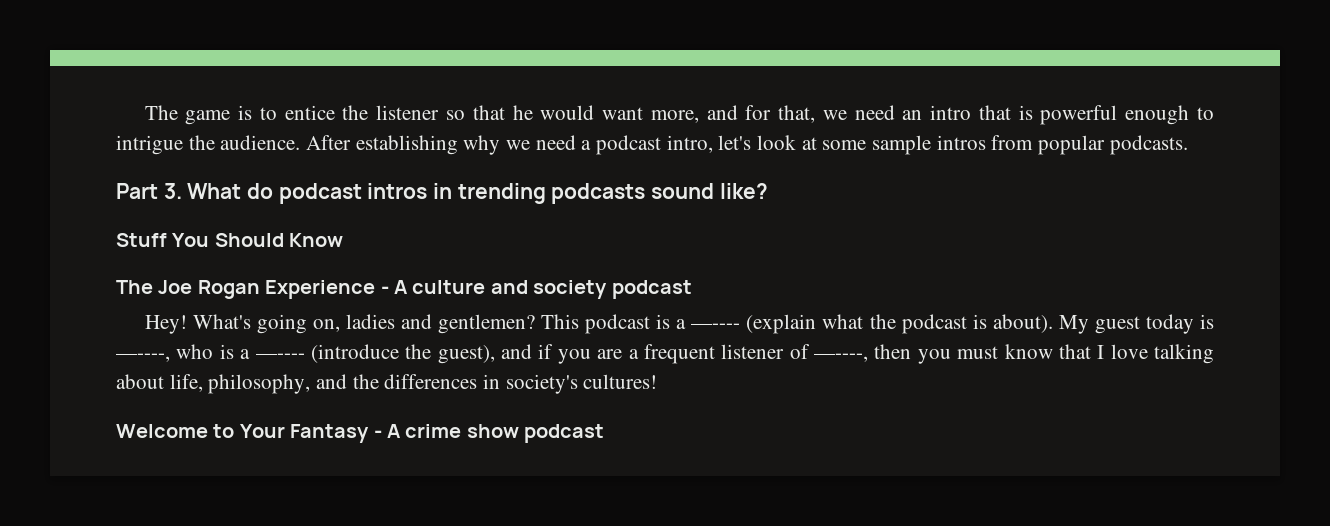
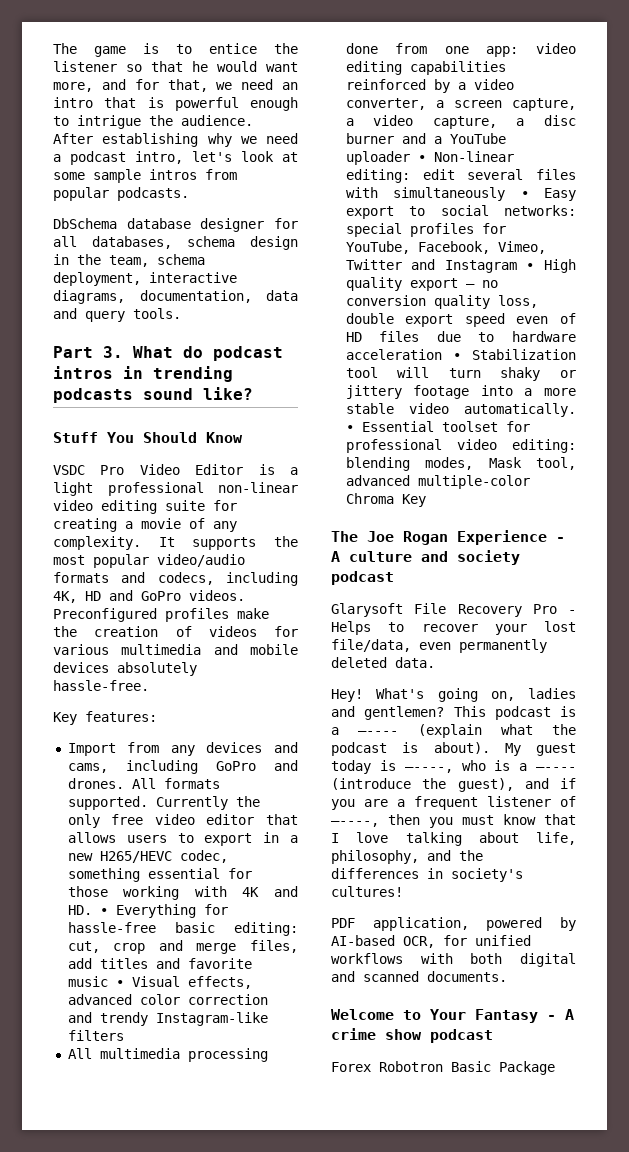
+ DbSchema database designer for all databases, schema design in the team, schema deployment, interactive diagrams, documentation, data and query tools.
+ VSDC Pro Video Editor is a light professional non-linear video editing suite for creating a movie of any complexity. It supports the most popular video/audio formats and codecs, including 4K, HD and GoPro videos. Preconfigured profiles make the creation of videos for various multimedia and mobile devices absolutely hassle-free.
+ Key features:
+ Import from any devices and cams, including GoPro and drones. All formats supported. Сurrently the only free video editor that allows users to export in a new H265/HEVC codec, something essential for those working with 4K and HD. • Everything for hassle-free basic editing: cut, crop and merge files, add titles and favorite music • Visual effects, advanced color correction and trendy Instagram-like filters
+ All multimedia processing done from one app: video editing capabilities reinforced by a video converter, a screen capture, a video capture, a disc burner and a YouTube uploader • Non-linear editing: edit several files with simultaneously • Easy export to social networks: special profiles for YouTube, Facebook, Vimeo, Twitter and Instagram • High quality export – no conversion quality loss, double export speed even of HD files due to hardware acceleration • Stabilization tool will turn shaky or jittery footage into a more stable video automatically. • Essential toolset for professional video editing: blending modes, Mask tool, advanced multiple-color Chroma Key
+ Glarysoft File Recovery Pro - Helps to recover your lost file/data, even permanently deleted data.
+ PDF application, powered by AI-based OCR, for unified workflows with both digital and scanned documents.
+ Forex Robotron Basic Package

